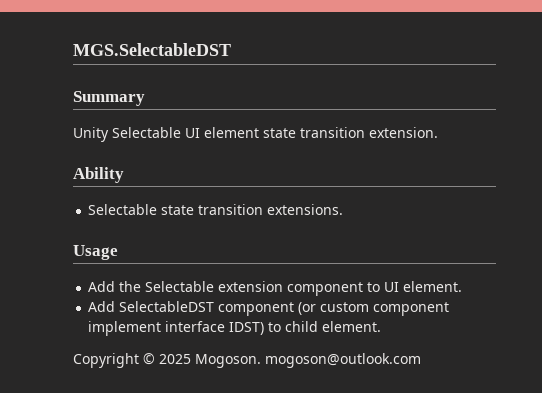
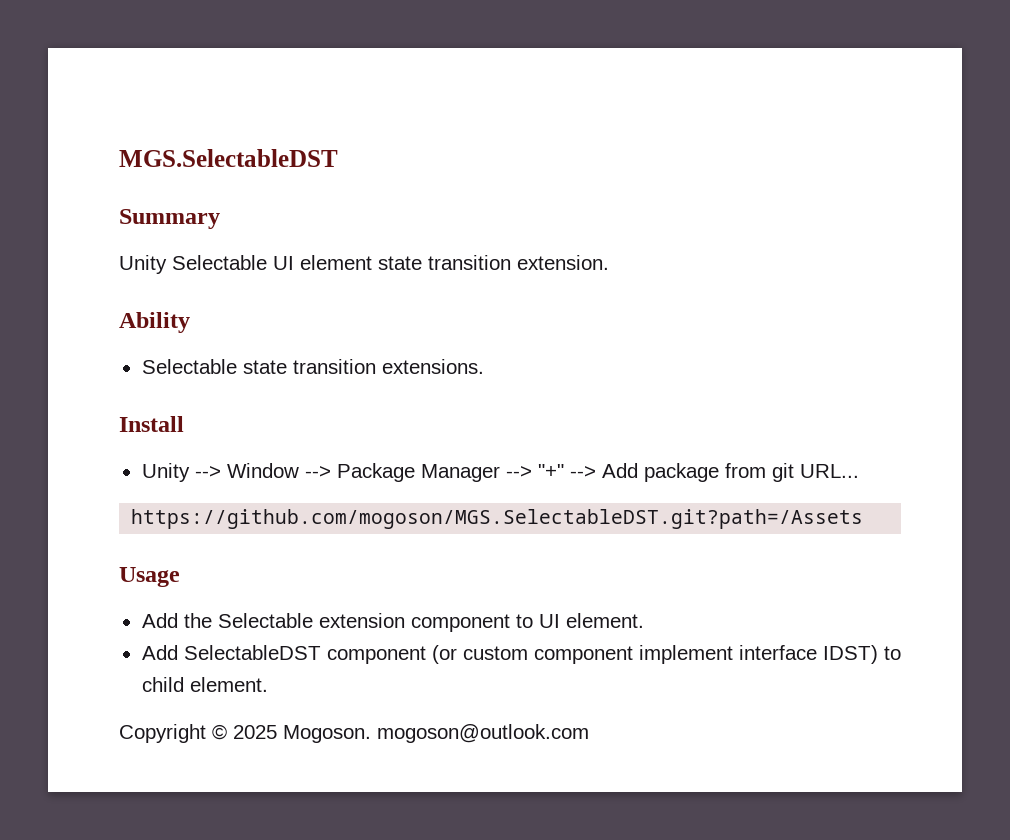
+ Install
+ Unity --> Window --> Package Manager --> "+" --> Add package from git URL...
+ https://github.com/mogoson/MGS.SelectableDST.git?path=/Assets

